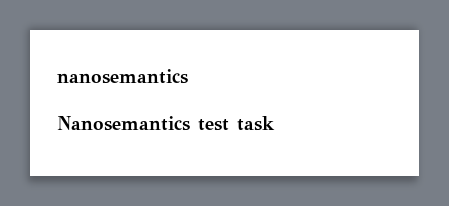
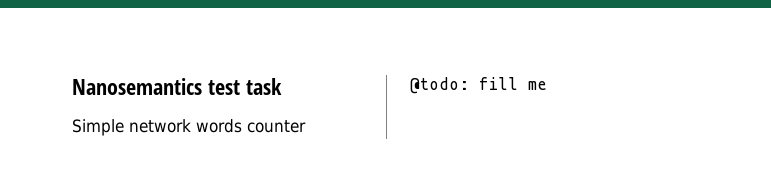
- nanosemantics
+ Simple network words counter @todo: fill me

